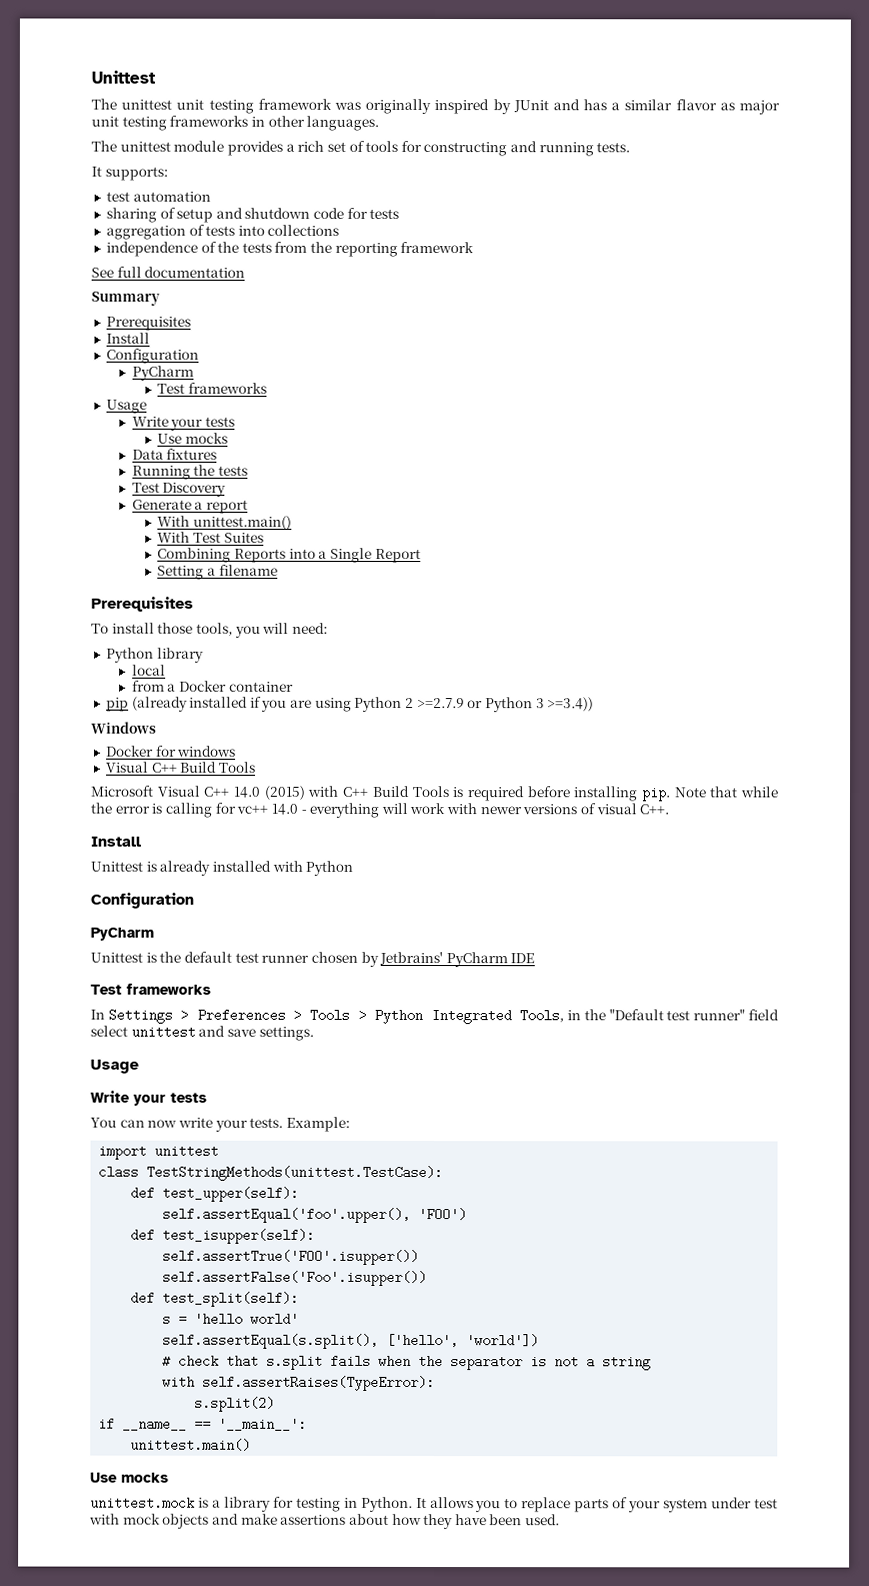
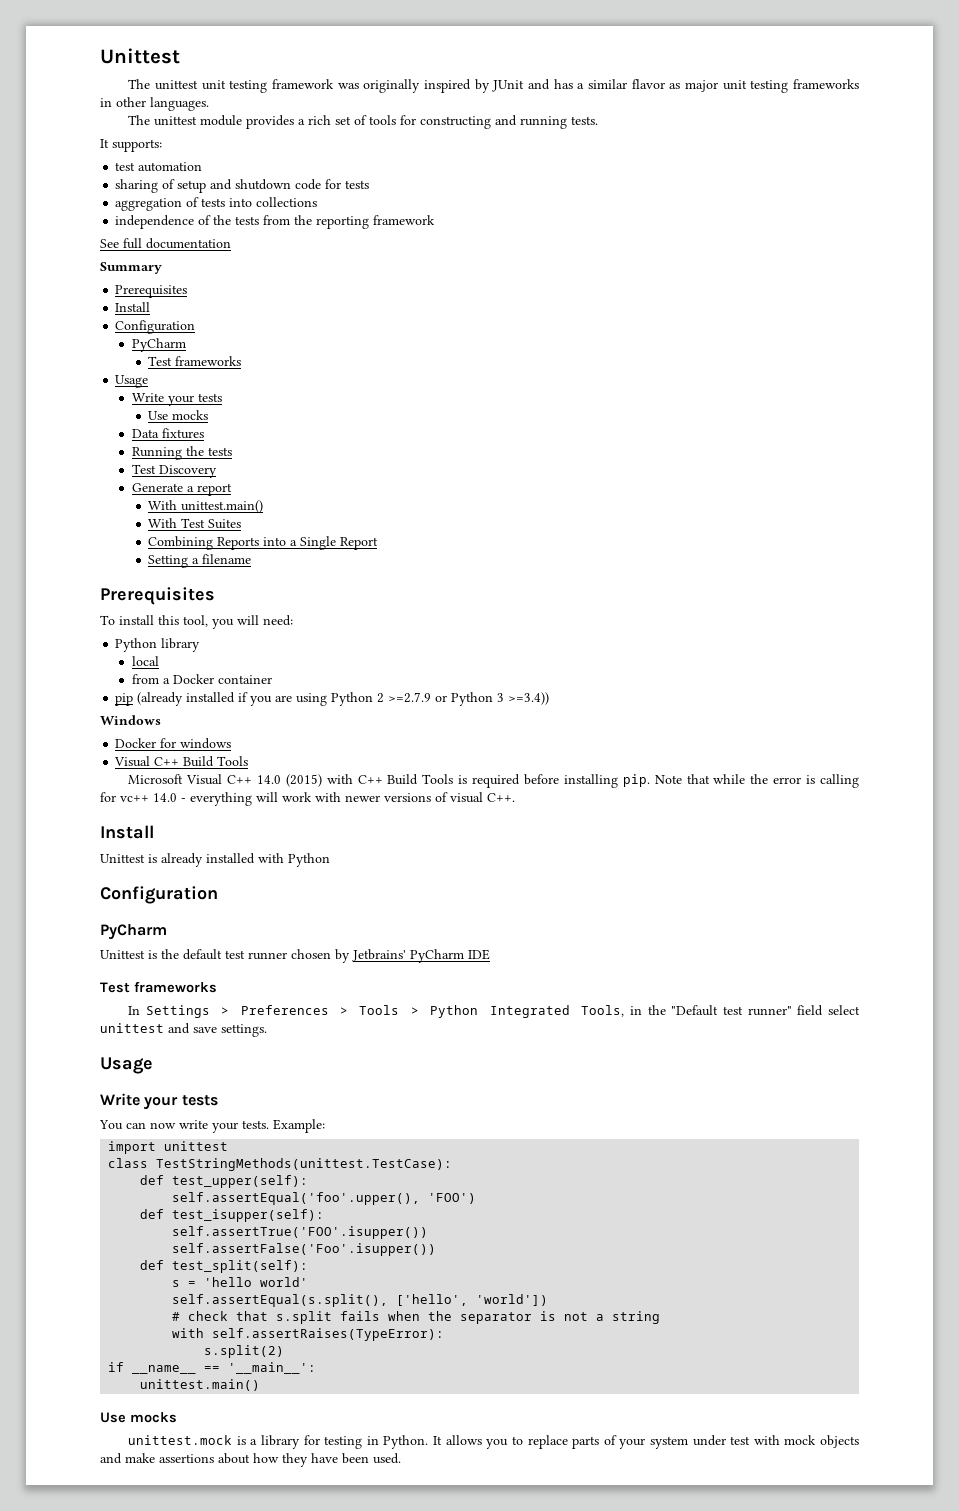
- To install those tools, you will need:
+ To install this tool, you will need:

